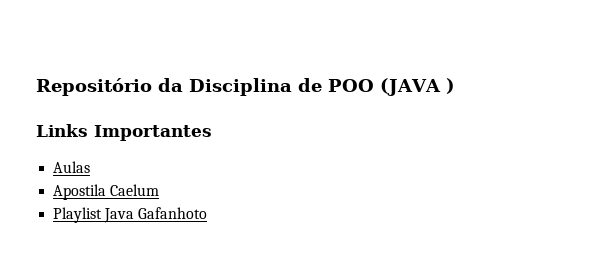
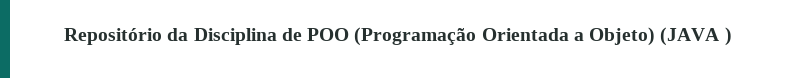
- Repositório da Disciplina de POO (JAVA )
- Links Importantes
- Aulas
- Apostila Caelum
- Playlist Java Gafanhoto
+ Repositório da Disciplina de POO (Programação Orientada a Objeto) (JAVA )

